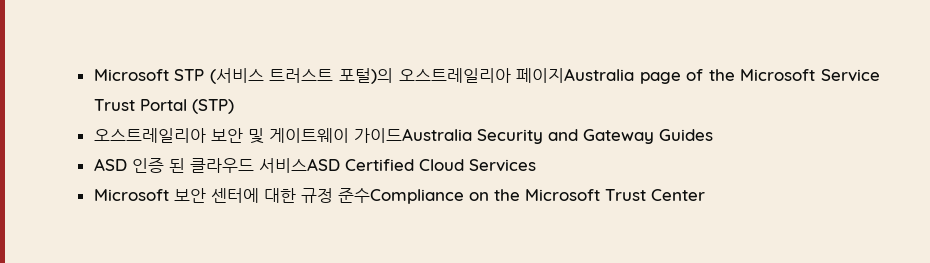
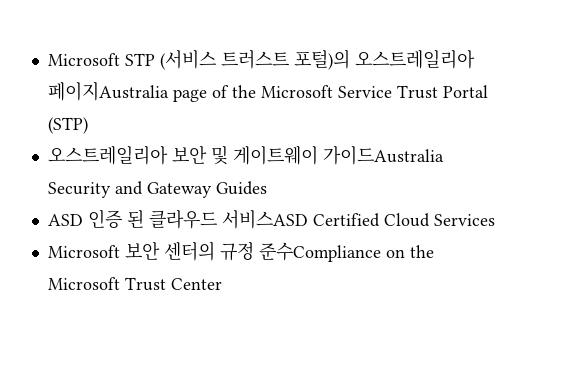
- Microsoft 보안 센터에 대한 규정 준수Compliance on the Microsoft Trust Center
+ Microsoft 보안 센터의 규정 준수Compliance on the Microsoft Trust Center

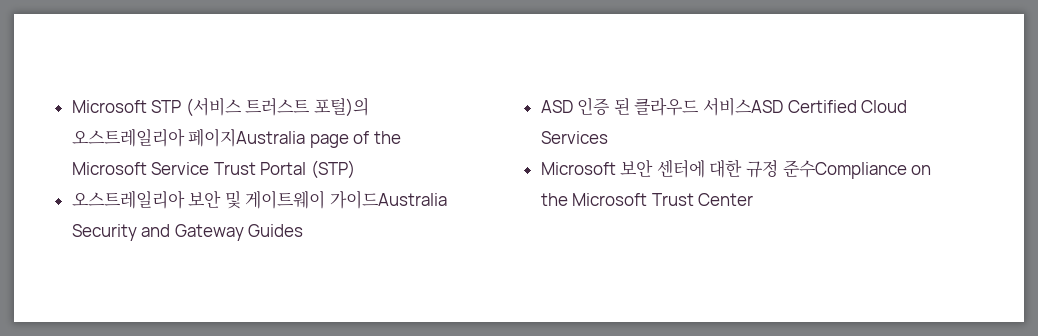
- Microsoft 보안 센터의 규정 준수Compliance on the Microsoft Trust Center
+ Microsoft 보안 센터에 대한 규정 준수Compliance on the Microsoft Trust Center

